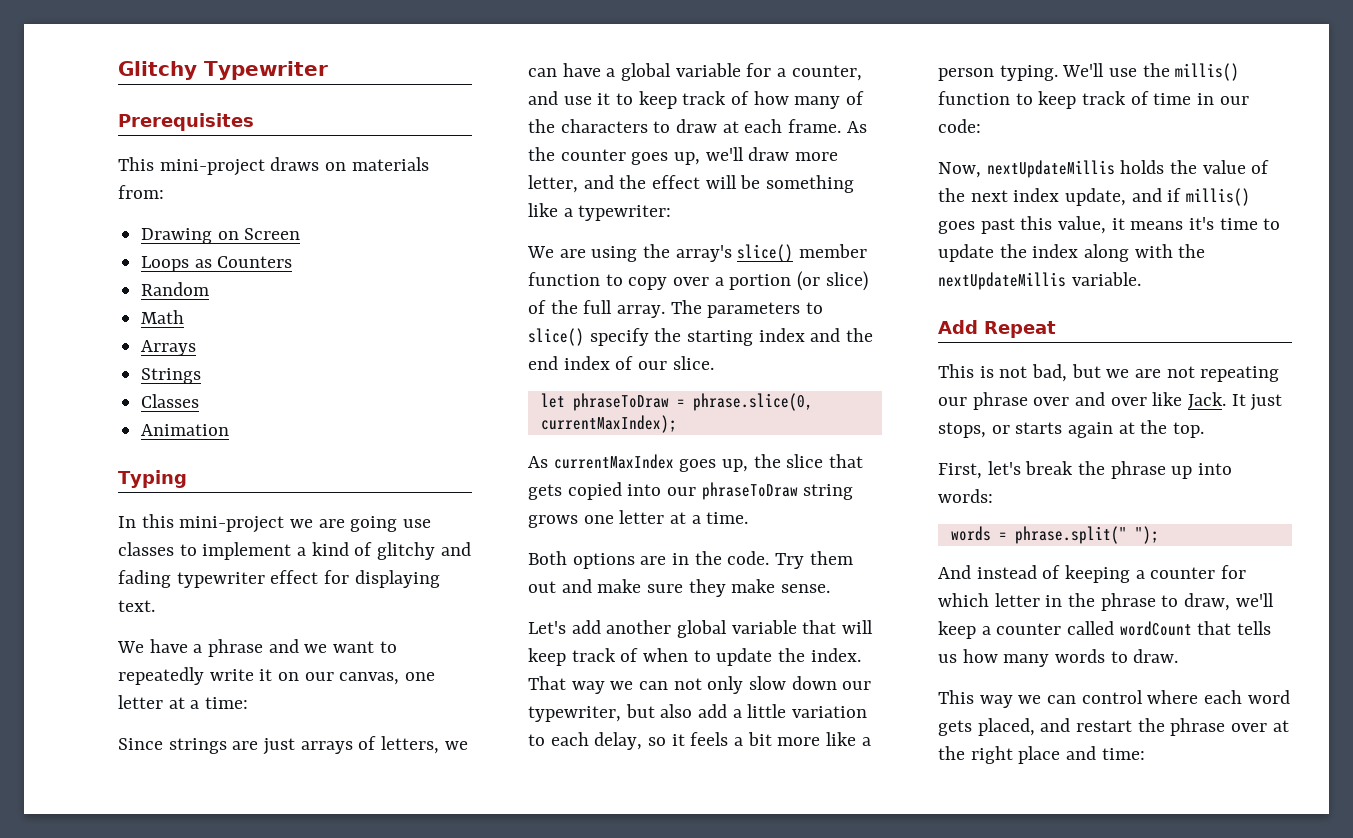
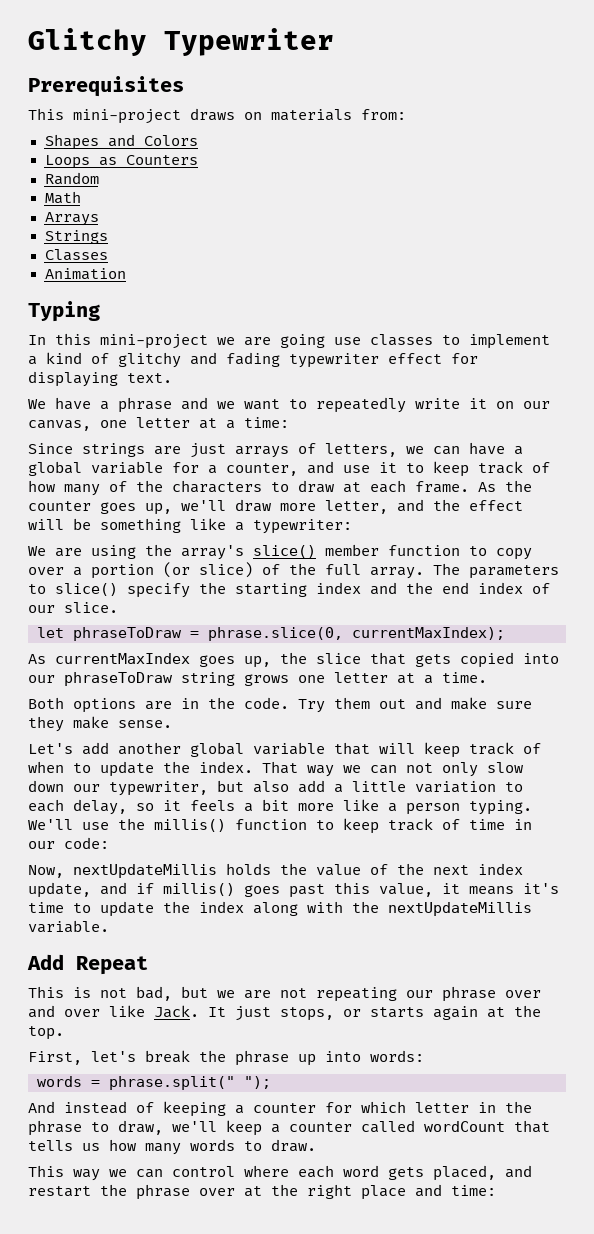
- Drawing on Screen
+ Shapes and Colors

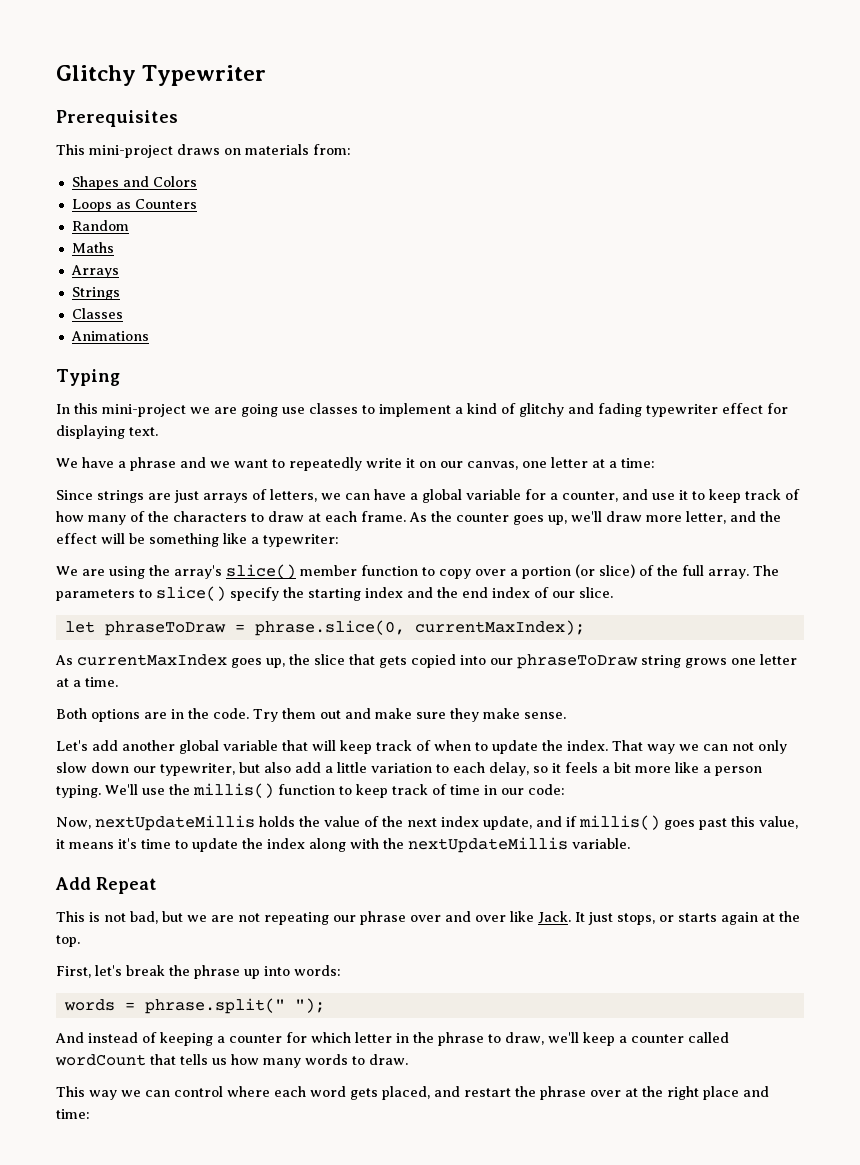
- Math
+ Maths
- Animation
+ Animations

